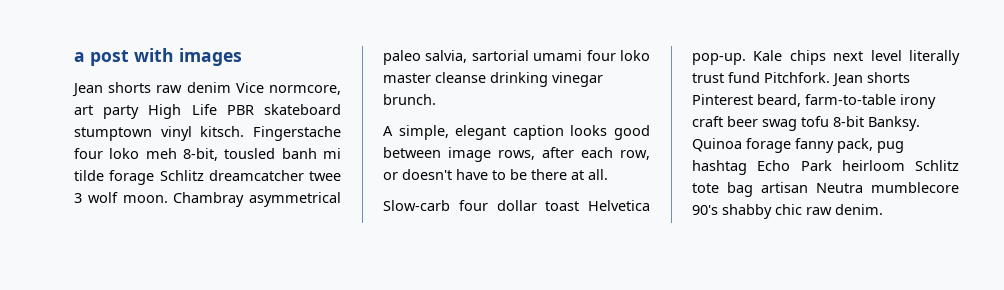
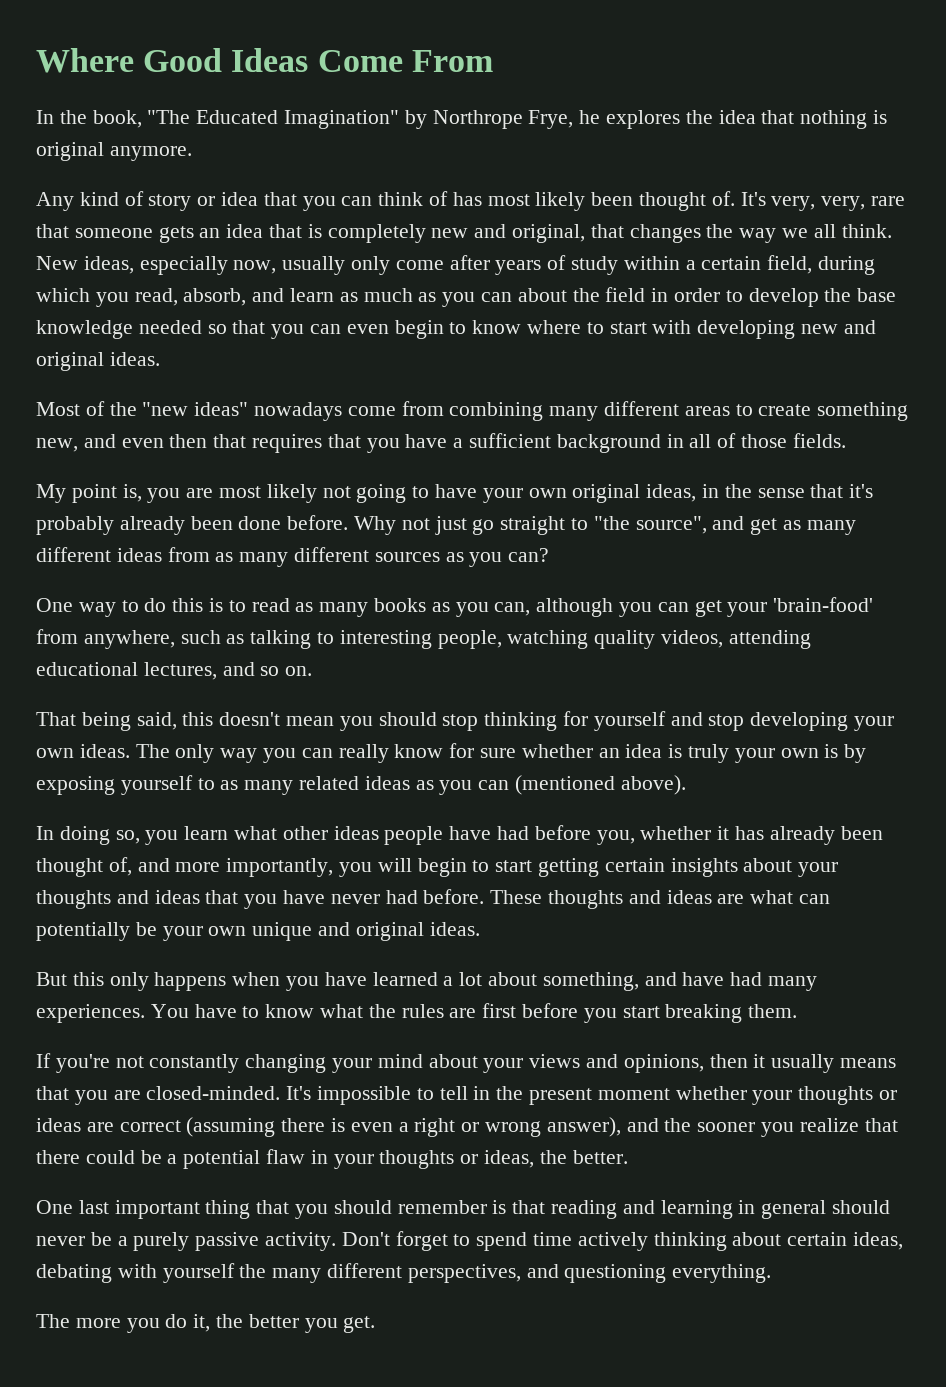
- a post with images
- Jean shorts raw denim Vice normcore, art party High Life PBR skateboard stumptown vinyl kitsch. Fingerstache four loko meh 8-bit, tousled banh mi tilde forage Schlitz dreamcatcher twee 3 wolf moon. Chambray asymmetrical paleo salvia, sartorial umami four loko master cleanse drinking vinegar brunch.
- A simple, elegant caption looks good between image rows, after each row, or doesn't have to be there at all.
- Slow-carb four dollar toast Helvetica pop-up. Kale chips next level literally trust fund Pitchfork. Jean shorts Pinterest beard, farm-to-table irony craft beer swag tofu 8-bit Banksy. Quinoa forage fanny pack, pug hashtag Echo Park heirloom Schlitz tote bag artisan Neutra mumblecore 90's shabby chic raw denim.
+ Where Good Ideas Come From
+ In the book, "The Educated Imagination" by Northrope Frye, he explores the idea that nothing is original anymore.
+ Any kind of story or idea that you can think of has most likely been thought of. It's very, very, rare that someone gets an idea that is completely new and original, that changes the way we all think. New ideas, especially now, usually only come after years of study within a certain field, during which you read, absorb, and learn as much as you can about the field in order to develop the base knowledge needed so that you can even begin to know where to start with developing new and original ideas.
+ Most of the "new ideas" nowadays come from combining many different areas to create something new, and even then that requires that you have a sufficient background in all of those fields.
+ My point is, you are most likely not going to have your own original ideas, in the sense that it's probably already been done before. Why not just go straight to "the source", and get as many different ideas from as many different sources as you can?
+ One way to do this is to read as many books as you can, although you can get your 'brain-food' from anywhere, such as talking to interesting people, watching quality videos, attending educational lectures, and so on.
+ That being said, this doesn't mean you should stop thinking for yourself and stop developing your own ideas. The only way you can really know for sure whether an idea is truly your own is by exposing yourself to as many related ideas as you can (mentioned above).
+ In doing so, you learn what other ideas people have had before you, whether it has already been thought of, and more importantly, you will begin to start getting certain insights about your thoughts and ideas that you have never had before. These thoughts and ideas are what can potentially be your own unique and original ideas.
+ But this only happens when you have learned a lot about something, and have had many experiences. You have to know what the rules are first before you start breaking them.
+ If you're not constantly changing your mind about your views and opinions, then it usually means that you are closed-minded. It's impossible to tell in the present moment whether your thoughts or ideas are correct (assuming there is even a right or wrong answer), and the sooner you realize that there could be a potential flaw in your thoughts or ideas, the better.
+ One last important thing that you should remember is that reading and learning in general should never be a purely passive activity. Don't forget to spend time actively thinking about certain ideas, debating with yourself the many different perspectives, and questioning everything.
+ The more you do it, the better you get.

